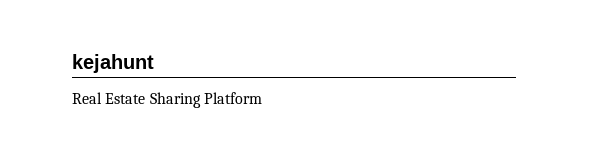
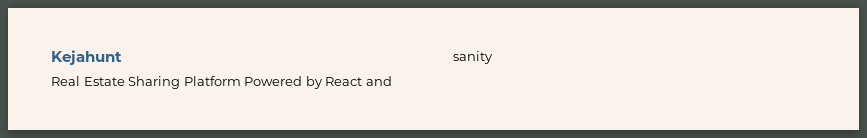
- kejahunt
+ Kejahunt
- Real Estate Sharing Platform
+ Real Estate Sharing Platform Powered by React and sanity

